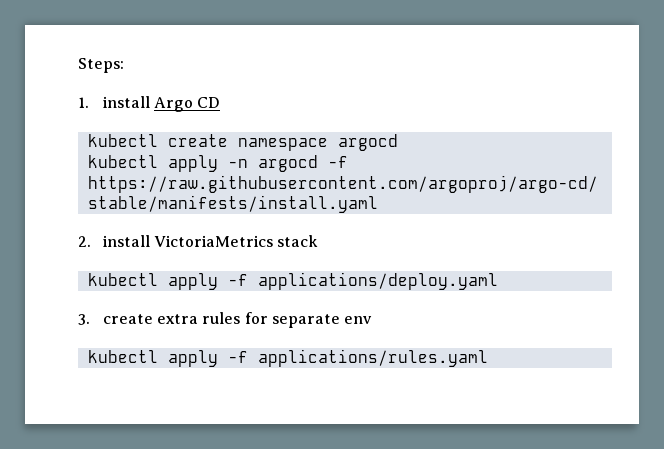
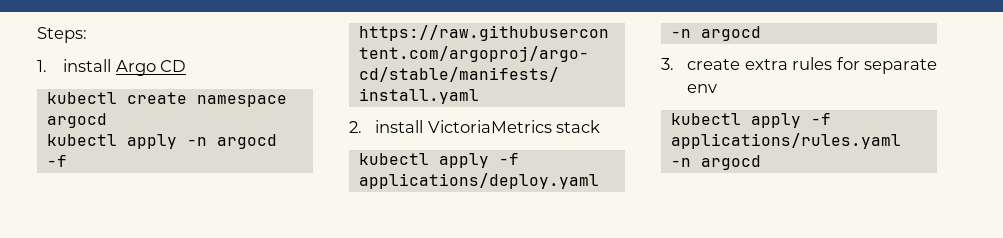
- kubectl apply -f applications/deploy.yaml
+ kubectl apply -f applications/deploy.yaml -n argocd
- kubectl apply -f applications/rules.yaml
+ kubectl apply -f applications/rules.yaml -n argocd

